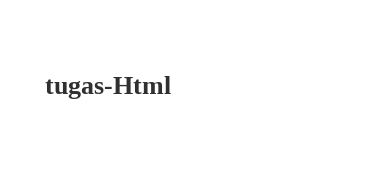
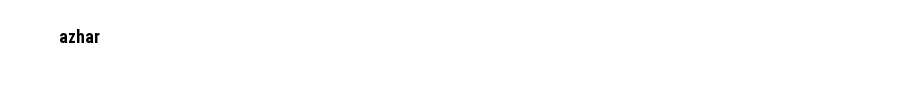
- tugas-Html
+ azhar

